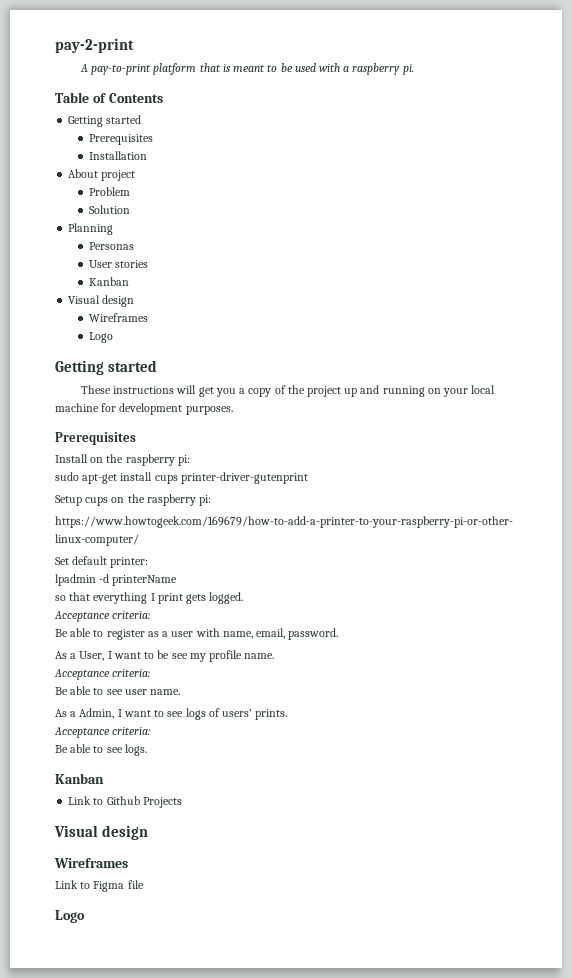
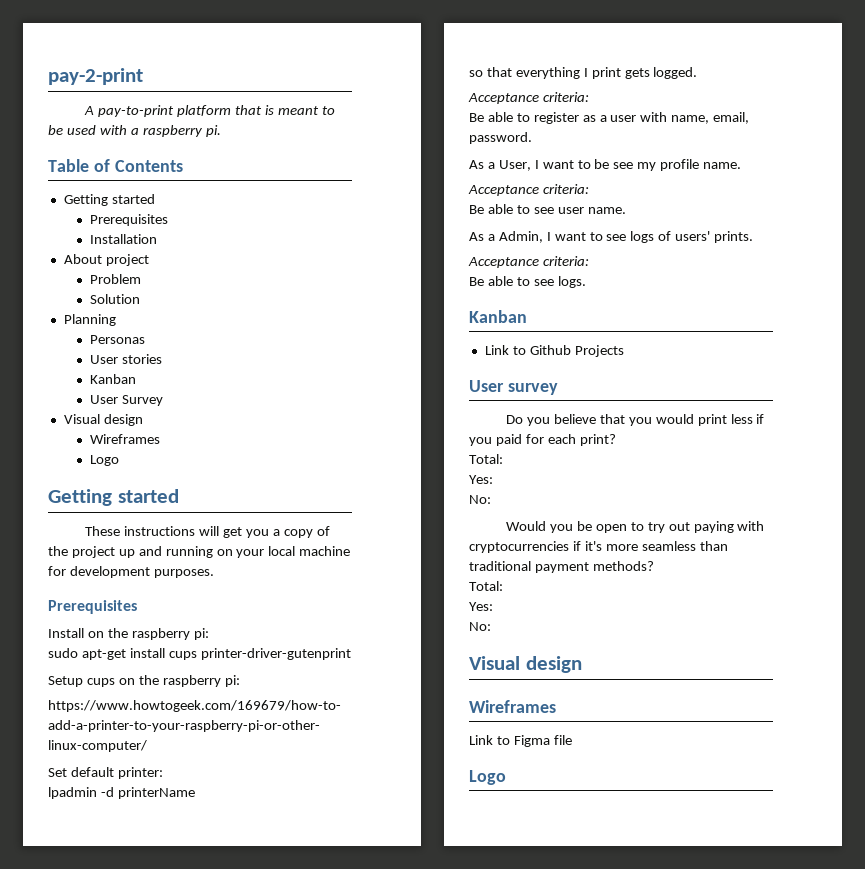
+ User Survey
+ User survey
+ Do you believe that you would print less if you paid for each print?
+ Total:
+ Yes:
+ No:
+ Would you be open to try out paying with cryptocurrencies if it's more seamless than traditional payment methods?
+ Total:
+ Yes:
+ No:

